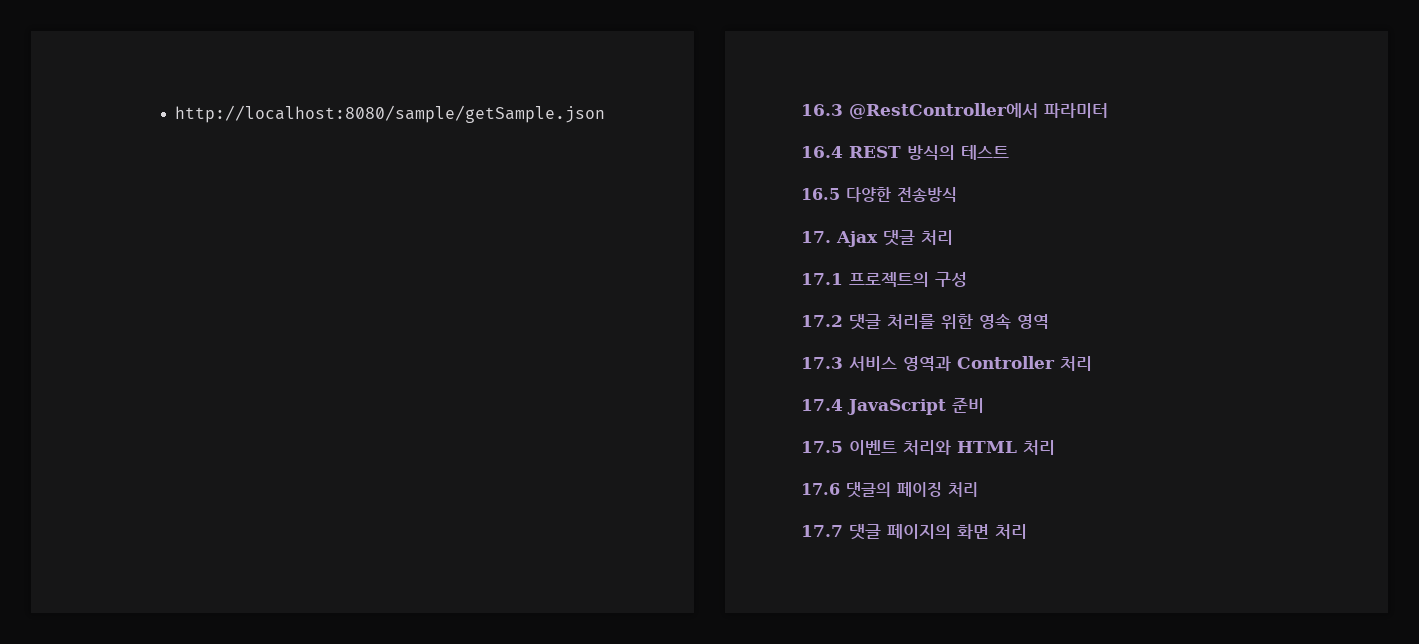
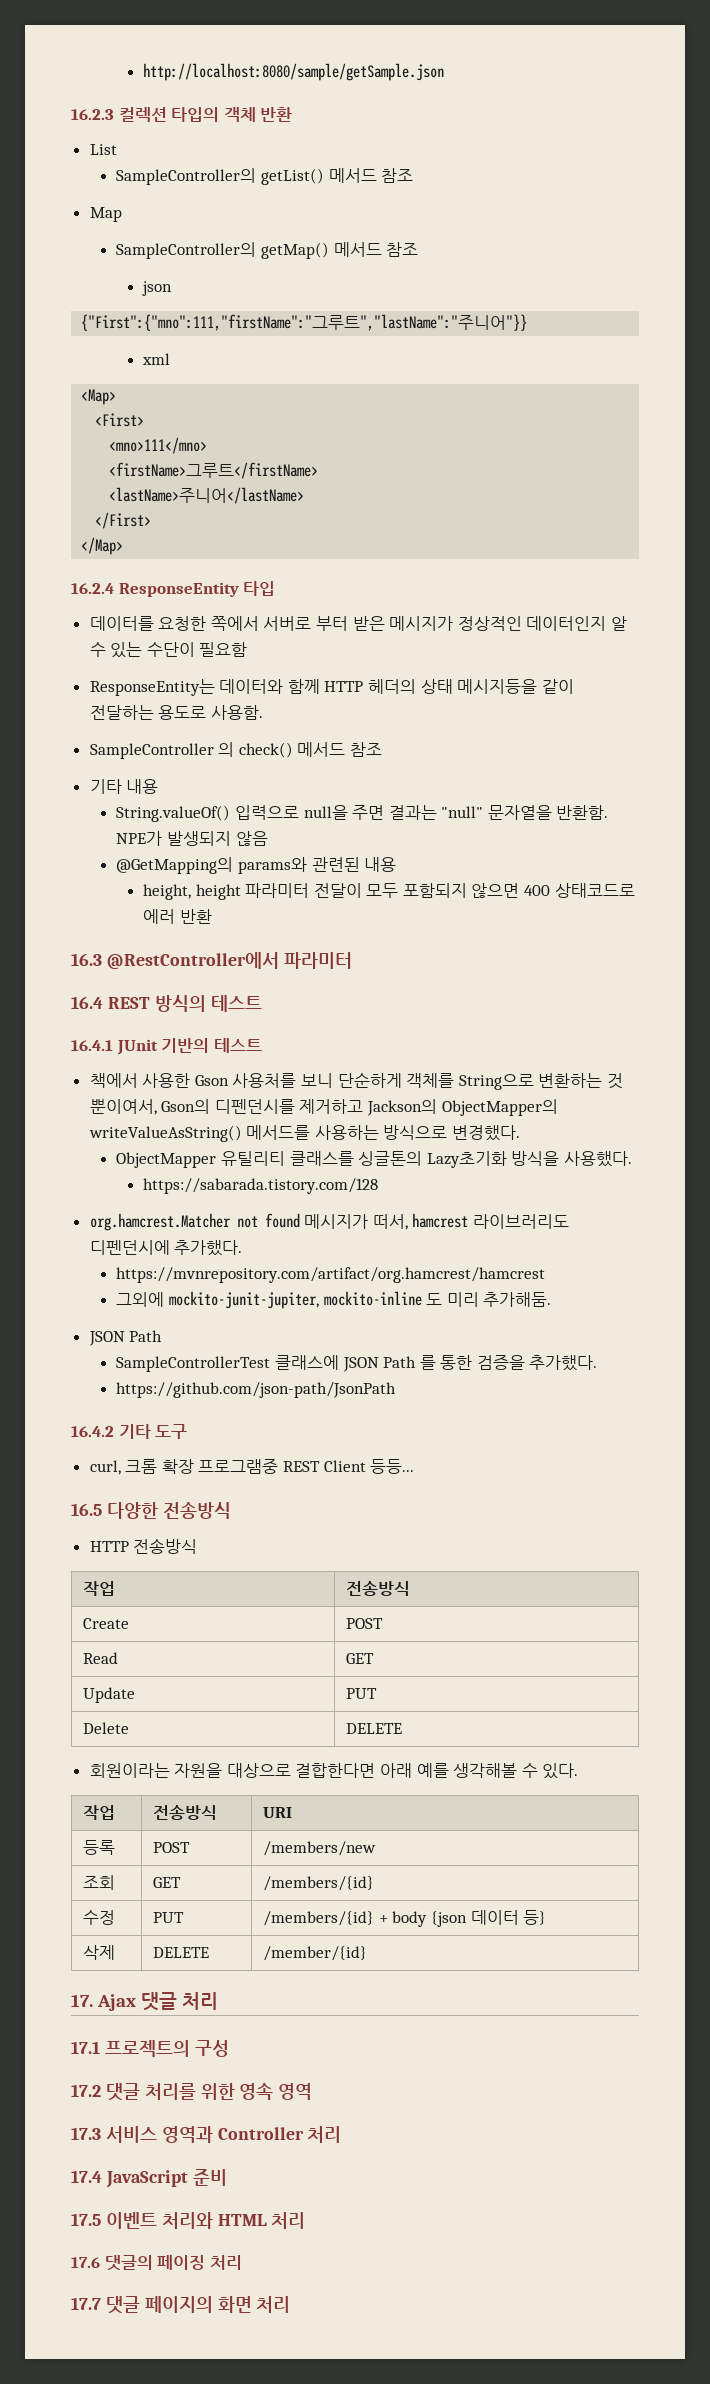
+ 16.2.3 컬렉션 타입의 객체 반환
+ List
+ SampleController의 getList() 메서드 참조
+ Map
+ SampleController의 getMap() 메서드 참조
+ json
+ {"First":{"mno":111,"firstName":"그루트","lastName":"주니어"}}
+ xml
+ <Map>
+ <First>
+ <mno>111</mno>
+ <firstName>그루트</firstName>
+ <lastName>주니어</lastName>
+ </First>
+ </Map>
+ 16.2.4 ResponseEntity 타입
+ 데이터를 요청한 쪽에서 서버로 부터 받은 메시지가 정상적인 데이터인지 알 수 있는 수단이 필요함
+ ResponseEntity는 데이터와 함께 HTTP 헤더의 상태 메시지등을 같이 전달하는 용도로 사용함.
+ SampleController 의 check() 메서드 참조
+ 기타 내용
+ String.valueOf() 입력으로 null을 주면 결과는 "null" 문자열을 반환함. NPE가 발생되지 않음
+ @GetMapping의 params와 관련된 내용
+ height, height 파라미터 전달이 모두 포함되지 않으면 400 상태코드로 에러 반환
+ 16.4.1 JUnit 기반의 테스트
+ 책에서 사용한 Gson 사용처를 보니 단순하게 객체를 String으로 변환하는 것 뿐이여서, Gson의 디펜던시를 제거하고 Jackson의 ObjectMapper의 writeValueAsString() 메서드를 사용하는 방식으로 변경했다.
+ ObjectMapper 유틸리티 클래스를 싱글톤의 Lazy초기화 방식을 사용했다.
+ https://sabarada.tistory.com/128
+ org.hamcrest.Matcher not found 메시지가 떠서, hamcrest 라이브러리도 디펜던시에 추가했다.
+ https://mvnrepository.com/artifact/org.hamcrest/hamcrest
+ 그외에 mockito-junit-jupiter, mockito-inline 도 미리 추가해둠.
+ JSON Path
+ SampleControllerTest 클래스에 JSON Path 를 통한 검증을 추가했다.
+ https://github.com/json-path/JsonPath
+ 16.4.2 기타 도구
+ curl, 크롬 확장 프로그램중 REST Client 등등...
  16.5 다양한 전송방식
+ HTTP 전송방식
+ 작업 | 전송방식
+ Create | POST
+ Read | GET
+ Update | PUT
+ Delete | DELETE
+ 회원이라는 자원을 대상으로 결합한다면 아래 예를 생각해볼 수 있다.
+ 작업 | 전송방식 | URI
+ 등록 | POST | /members/new
+ 조회 | GET | /members/{id}
+ 수정 | PUT | /members/{id} + body {json 데이터 등}
+ 삭제 | DELETE | /member/{id}

